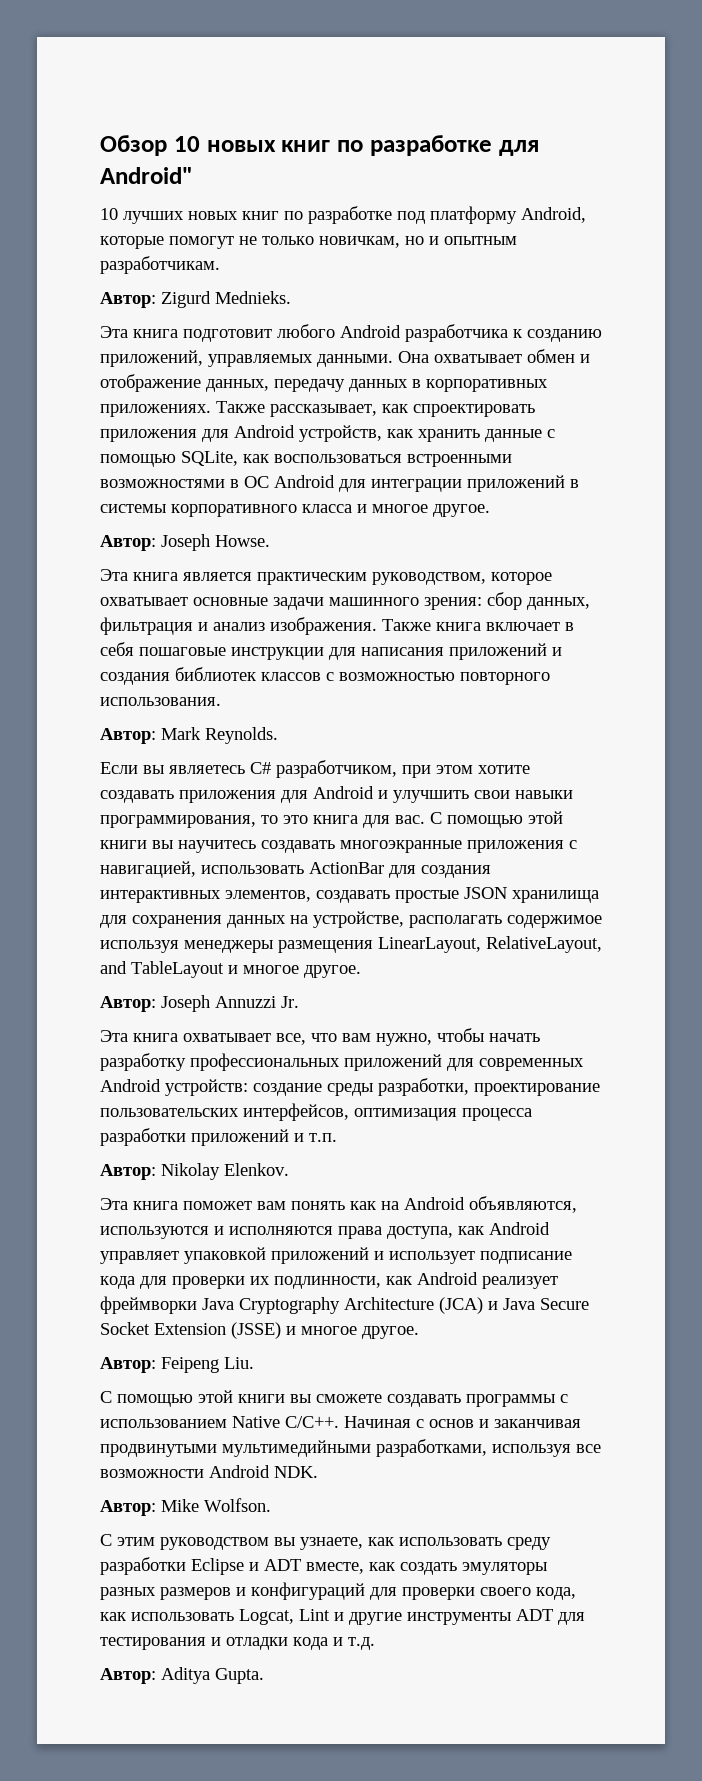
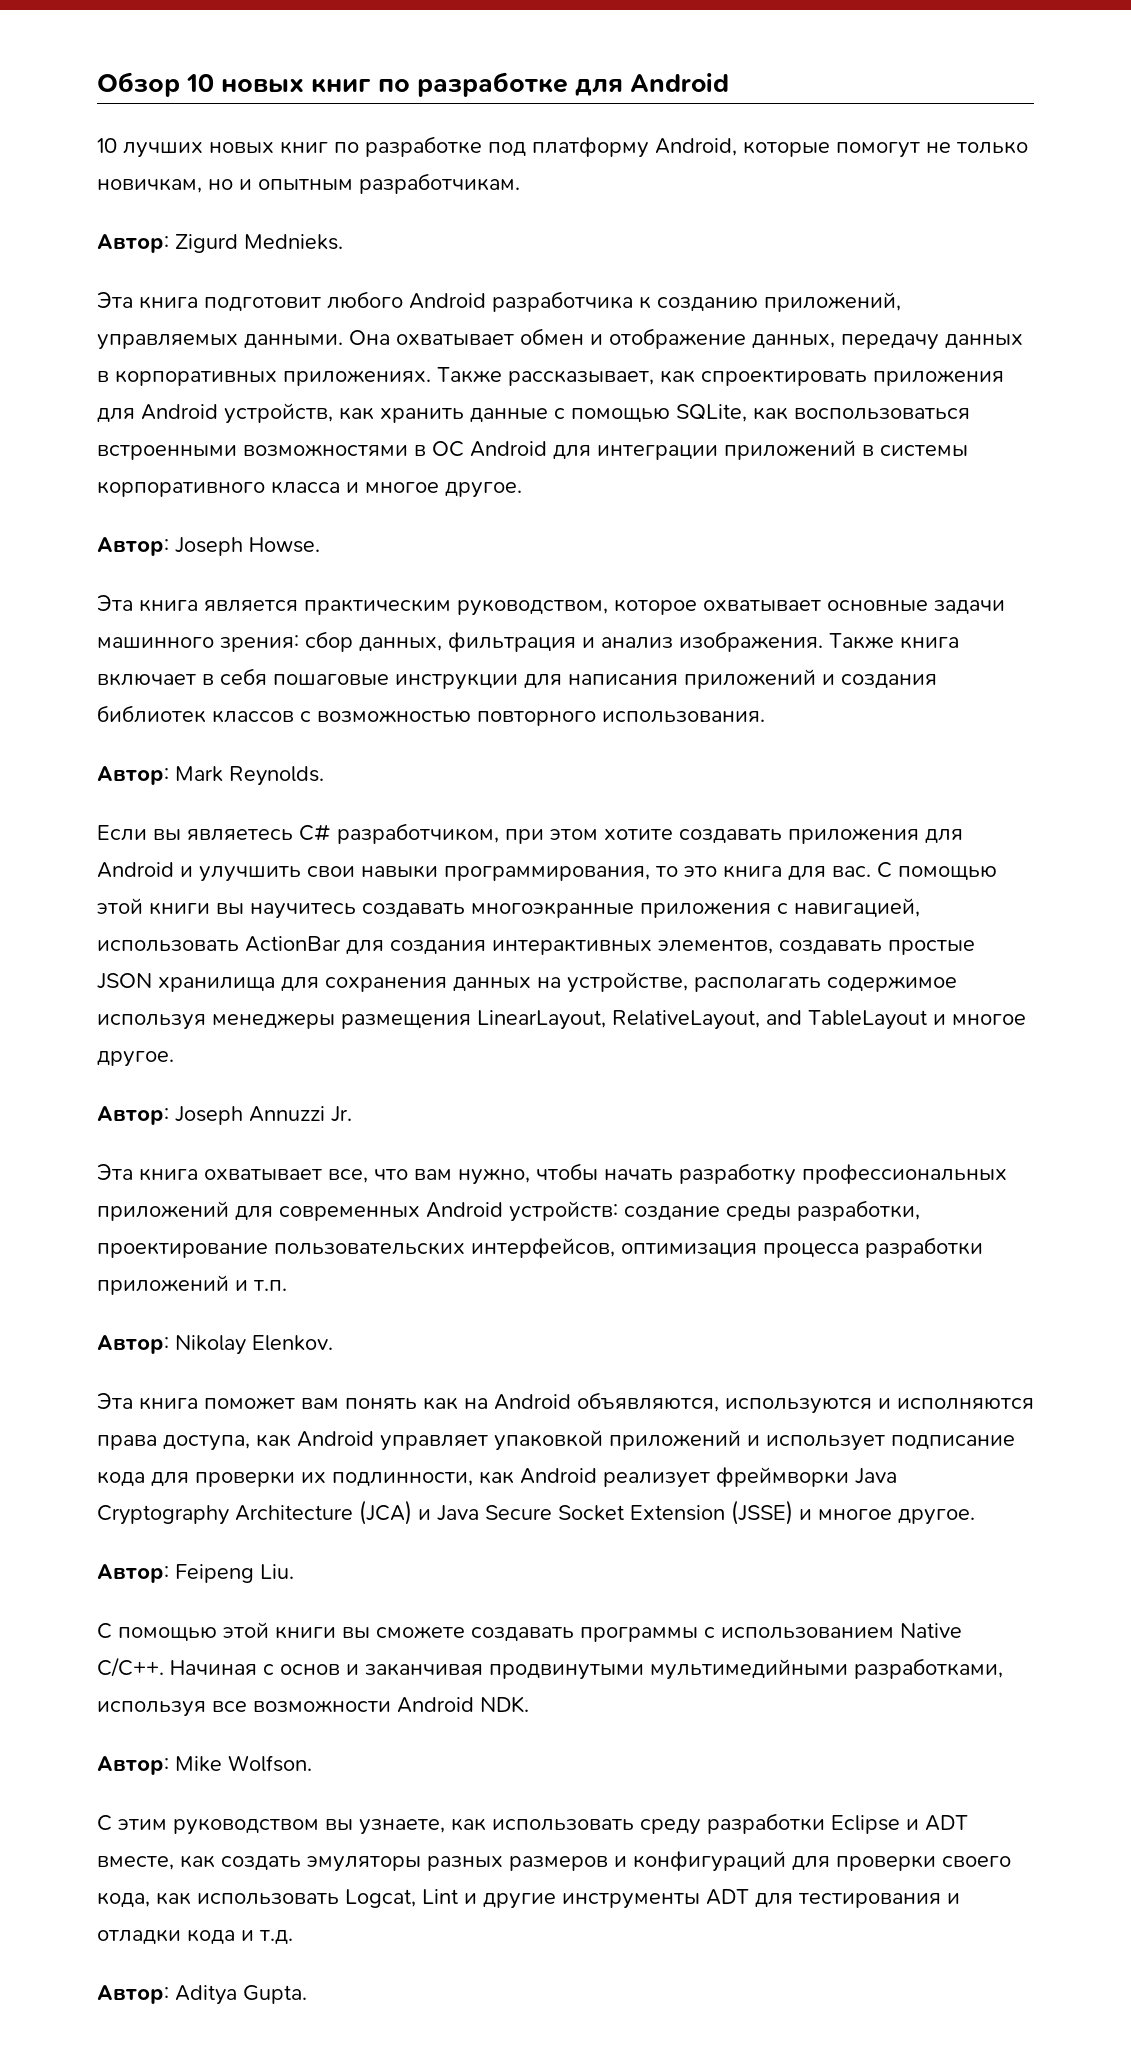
- Обзор 10 новых книг по разработке для Android"
+ Обзор 10 новых книг по разработке для Android

